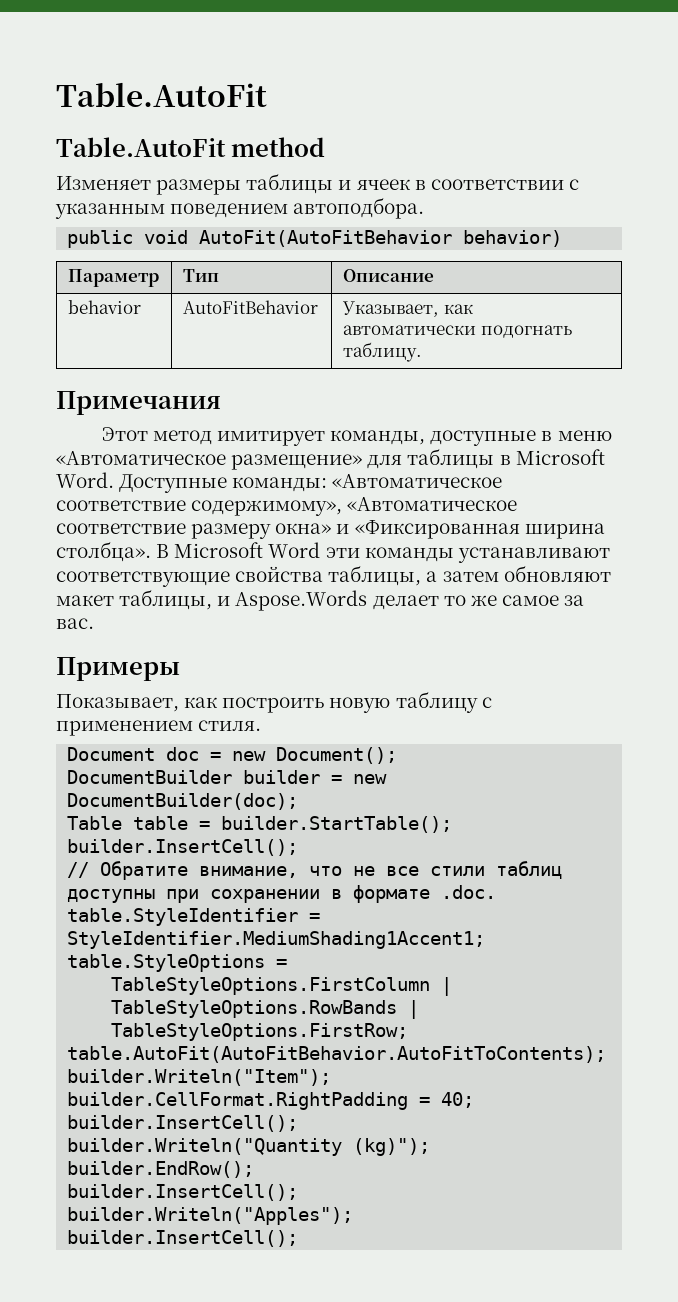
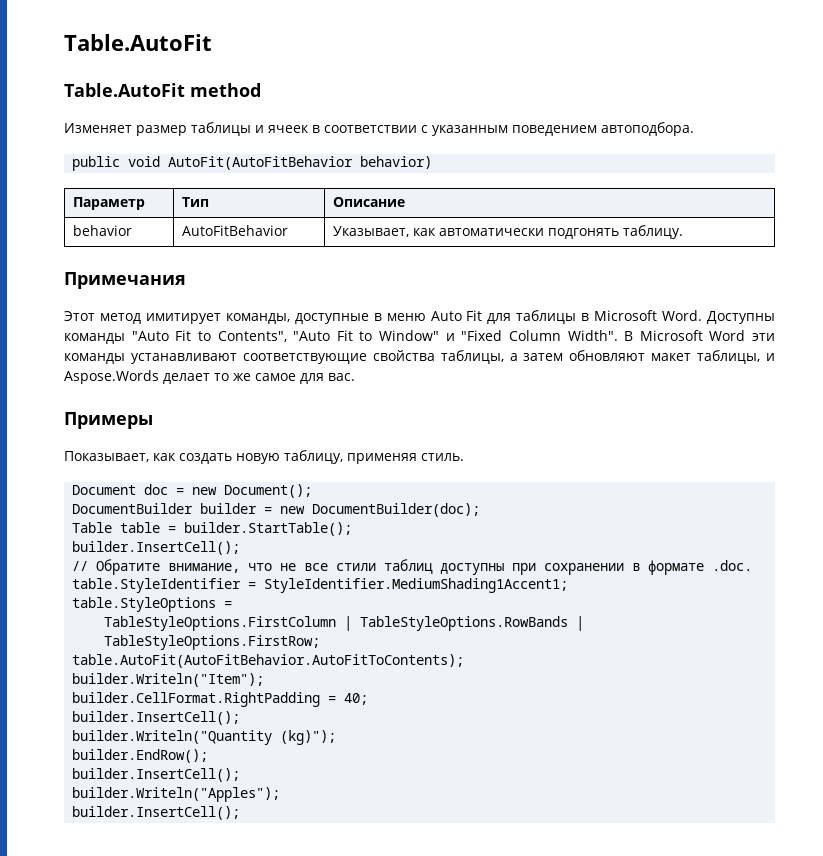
- Изменяет размеры таблицы и ячеек в соответствии с указанным поведением автоподбора.
+ Изменяет размер таблицы и ячеек в соответствии с указанным поведением автоподбора.
- behavior | AutoFitBehavior | Указывает, как автоматически подогнать таблицу.
+ behavior | AutoFitBehavior | Указывает, как автоматически подгонять таблицу.
- Этот метод имитирует команды, доступные в меню «Автоматическое размещение» для таблицы в Microsoft Word.
+ Этот метод имитирует команды, доступные в меню Auto Fit для таблицы в Microsoft Word.
- Доступные команды: «Автоматическое соответствие содержимому», «Автоматическое соответствие размеру окна» и «Фиксированная ширина столбца».
+ Доступны команды "Auto Fit to Contents", "Auto Fit to Window" и "Fixed Column Width".
- В Microsoft Word эти команды устанавливают соответствующие свойства таблицы, а затем обновляют макет таблицы, и Aspose.Words делает то же самое за вас.
+ В Microsoft Word эти команды устанавливают соответствующие свойства таблицы, а затем обновляют макет таблицы, и Aspose.Words делает то же самое для вас.
- Показывает, как построить новую таблицу с применением стиля.
+ Показывает, как создать новую таблицу, применяя стиль.

